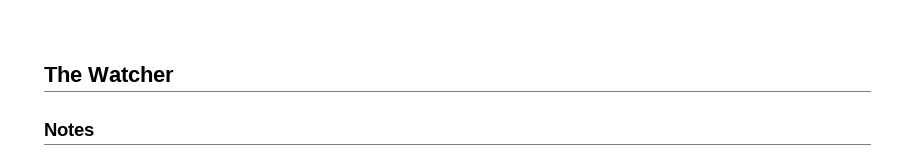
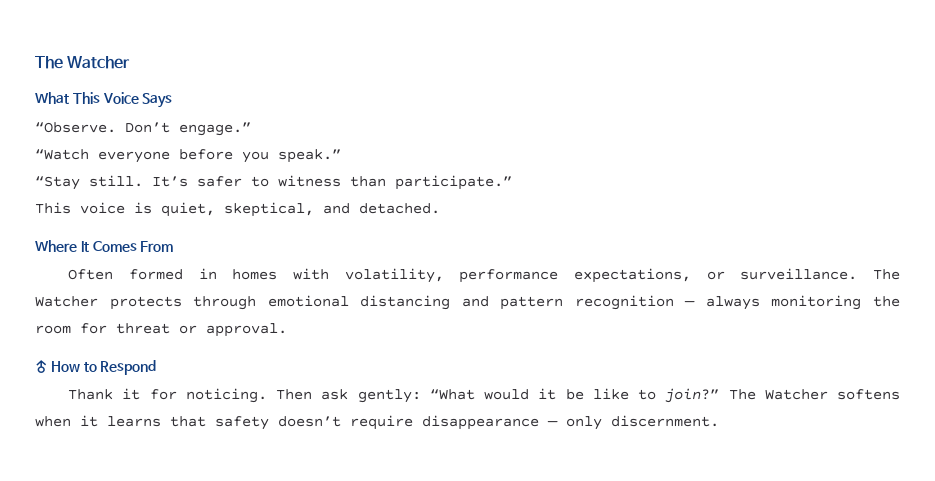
- Notes
+ What This Voice Says
+ “Observe. Don’t engage.”
+ “Watch everyone before you speak.”
+ “Stay still. It’s safer to witness than participate.”
+ This voice is quiet, skeptical, and detached.
+ Where It Comes From
+ Often formed in homes with volatility, performance expectations, or surveillance. The Watcher protects through emotional distancing and pattern recognition — always monitoring the room for threat or approval.
+ ♂ How to Respond
+ Thank it for noticing. Then ask gently: “What would it be like to join?” The Watcher softens when it learns that safety doesn’t require disappearance — only discernment.

